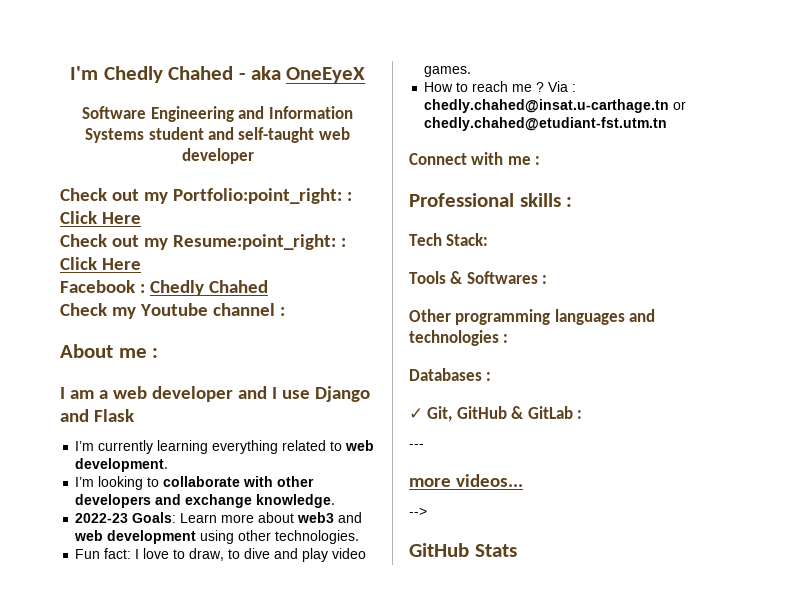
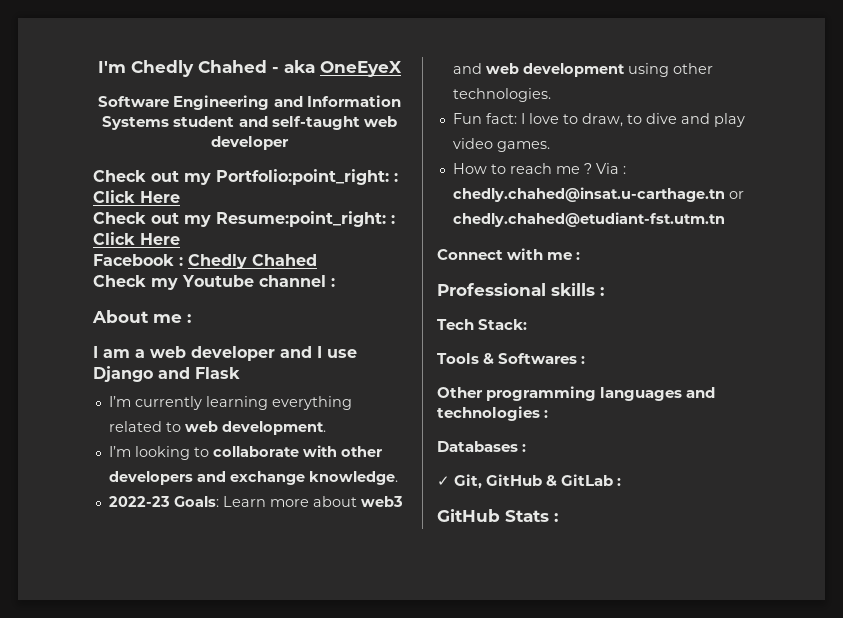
- ---
- more videos...
- -->
- GitHub Stats
+ GitHub Stats :

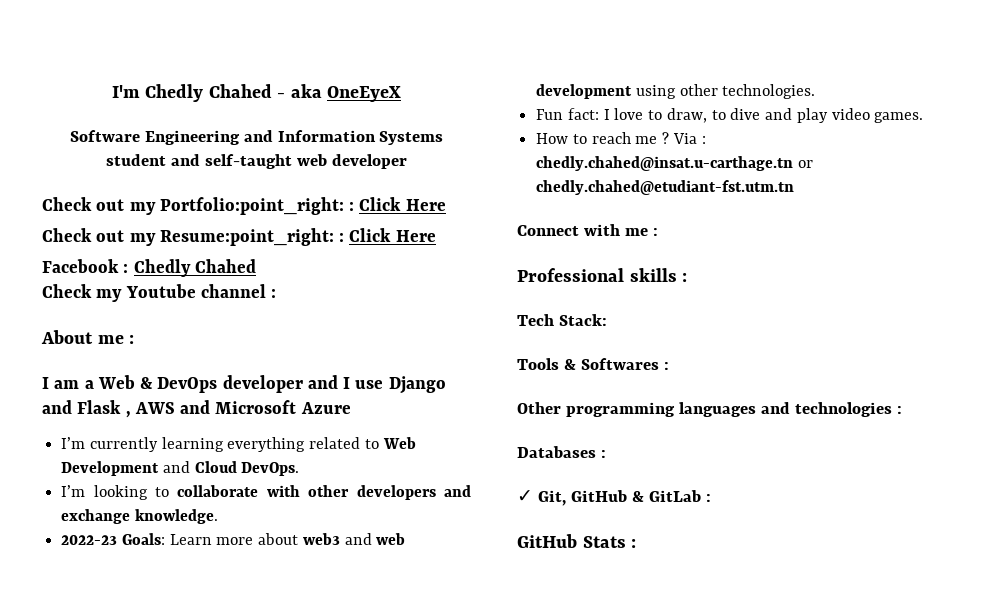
- I am a web developer and I use Django and Flask
+ I am a Web & DevOps developer and I use Django and Flask , AWS and Microsoft Azure
- I’m currently learning everything related to web development.
+ I’m currently learning everything related to Web Development and Cloud DevOps.

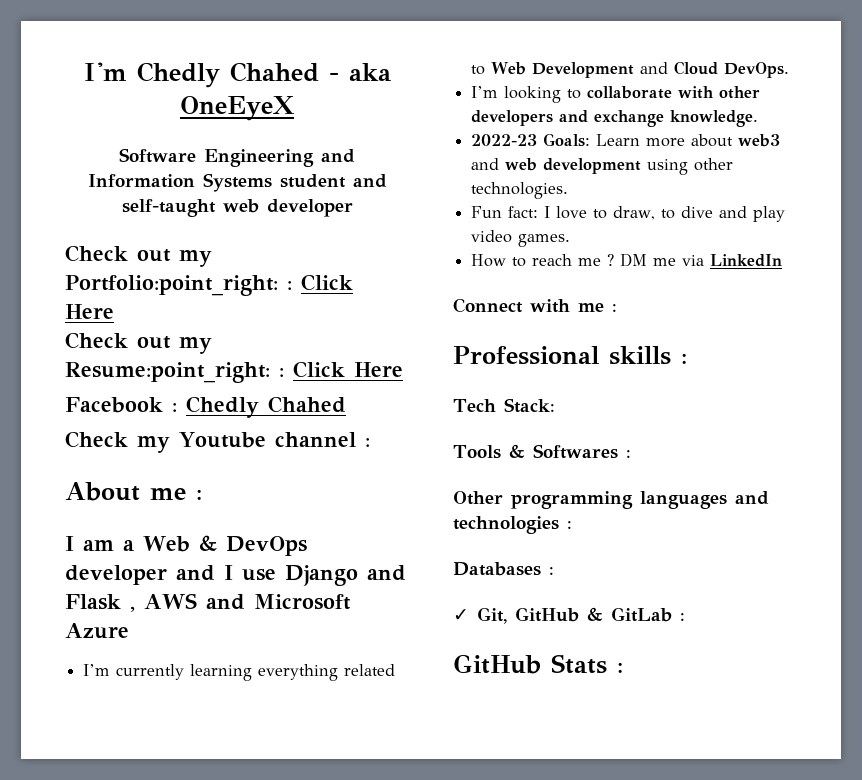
- Via : chedly.chahed@insat.u-carthage.tn or chedly.chahed@etudiant-fst.utm.tn
+ DM me via LinkedIn

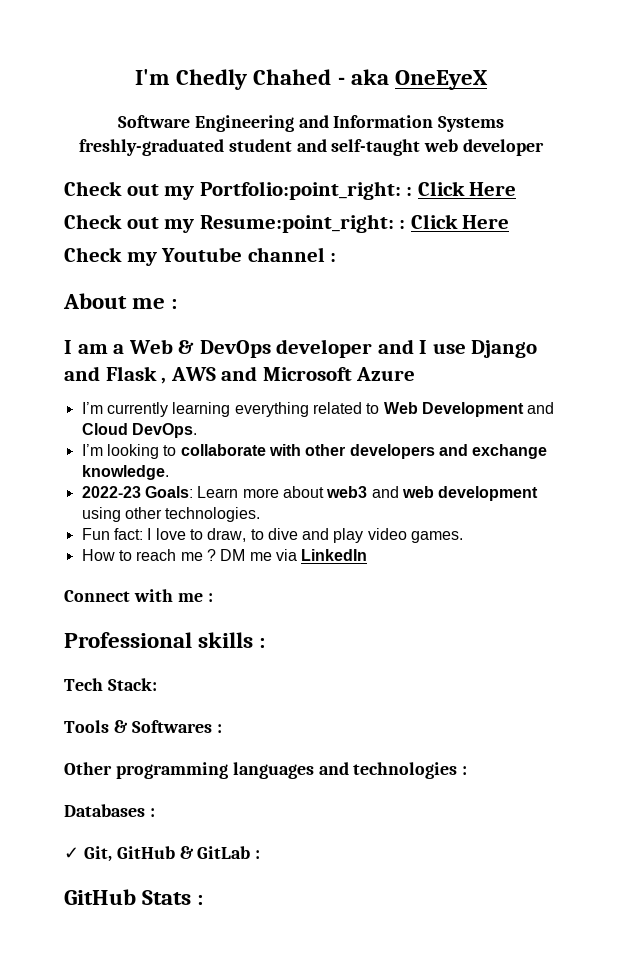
- Software Engineering and Information Systems student and self-taught web developer
+ Software Engineering and Information Systems freshly-graduated student and self-taught web developer
- Facebook : Chedly Chahed

